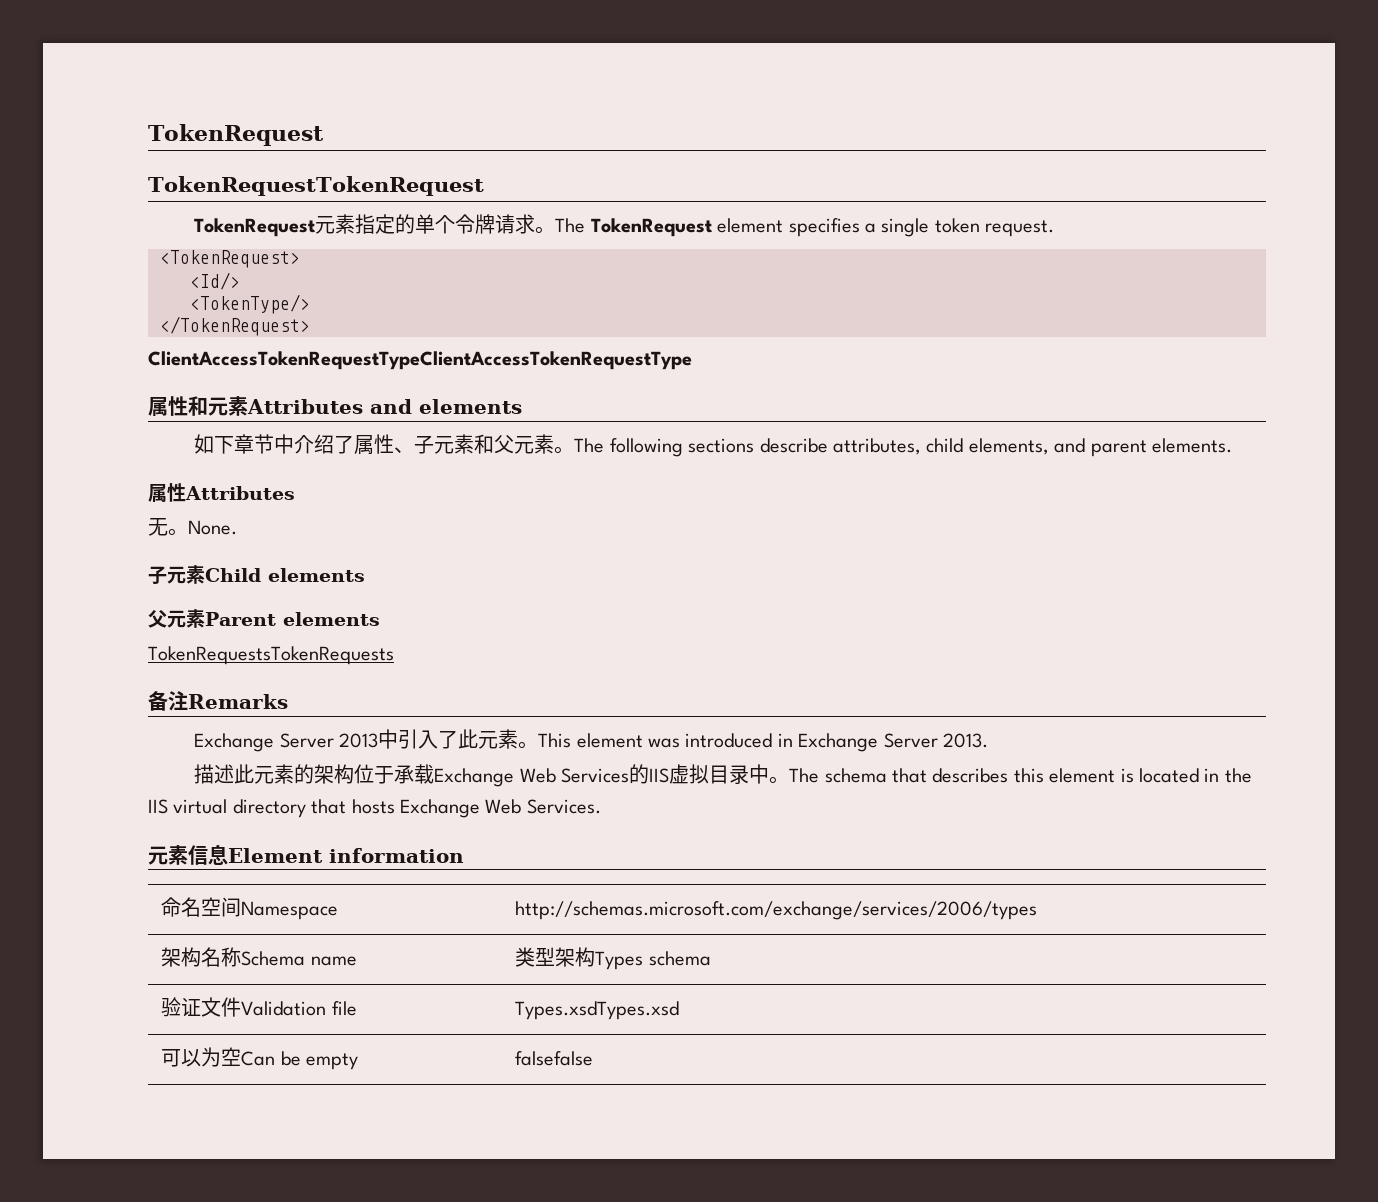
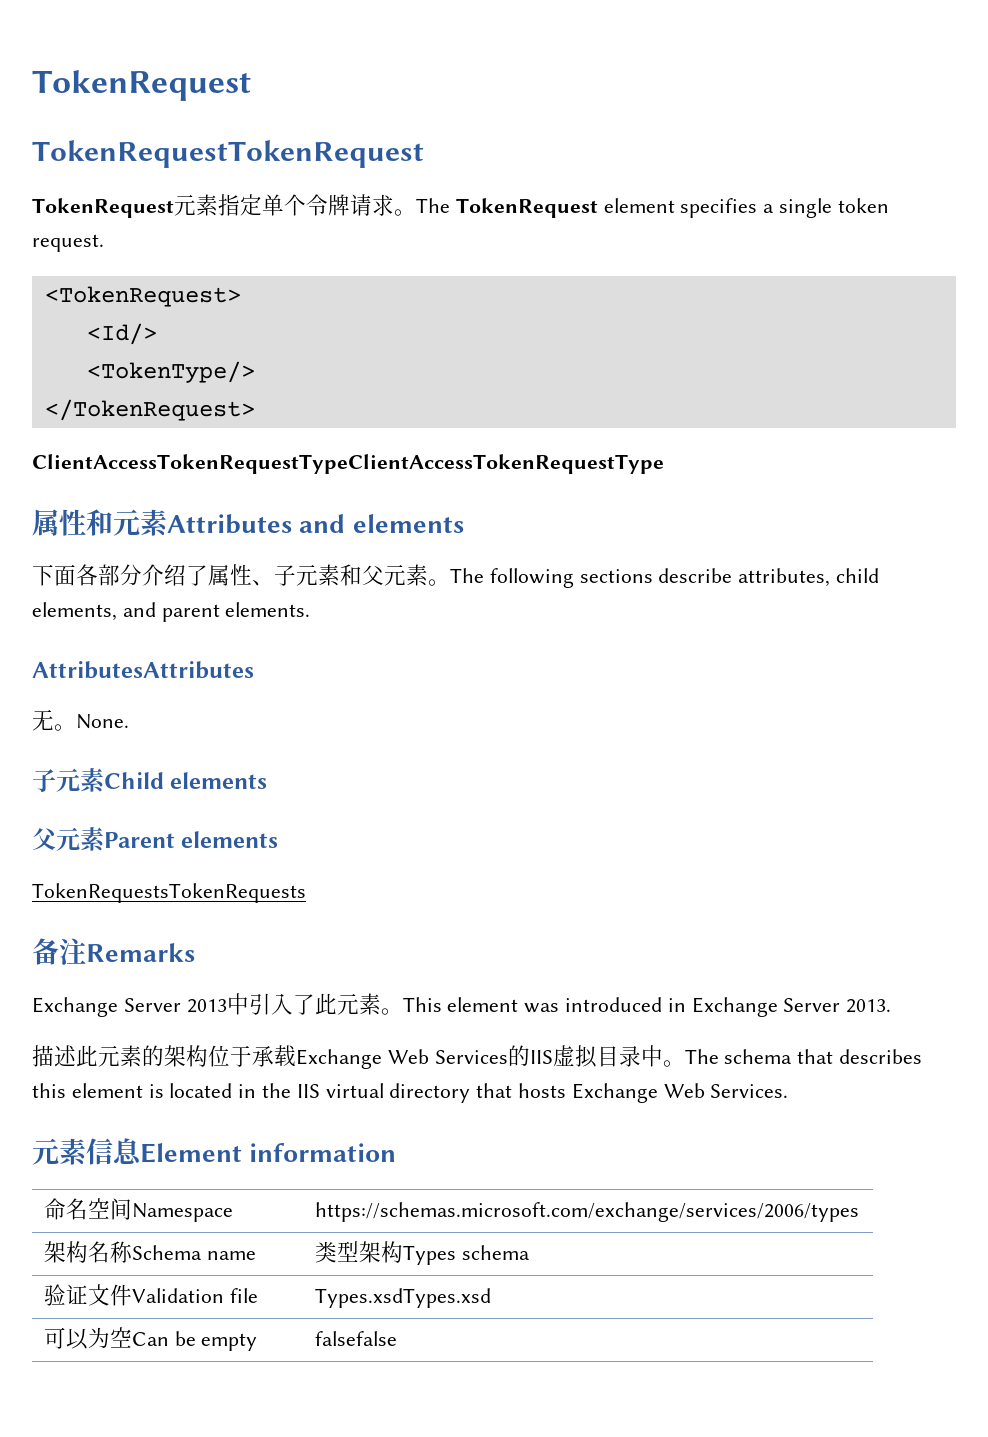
- TokenRequest元素指定的单个令牌请求。
+ TokenRequest元素指定单个令牌请求。
- 如下章节中介绍了属性、子元素和父元素。
+ 下面各部分介绍了属性、子元素和父元素。
- 属性Attributes
+ AttributesAttributes
- 命名空间Namespace | http://schemas.microsoft.com/exchange/services/2006/types
+ 命名空间Namespace | https://schemas.microsoft.com/exchange/services/2006/types

